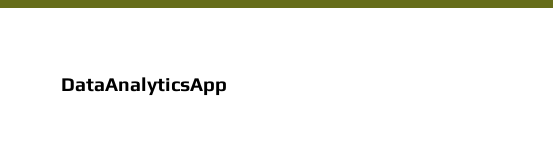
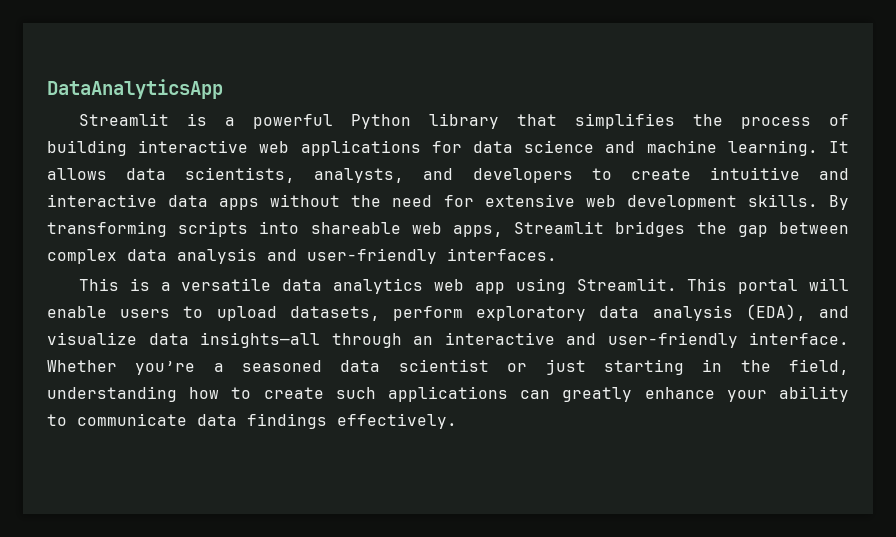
+ Streamlit is a powerful Python library that simplifies the process of building interactive web applications for data science and machine learning. It allows data scientists, analysts, and developers to create intuitive and interactive data apps without the need for extensive web development skills. By transforming scripts into shareable web apps, Streamlit bridges the gap between complex data analysis and user-friendly interfaces.
+ This is a versatile data analytics web app using Streamlit. This portal will enable users to upload datasets, perform exploratory data analysis (EDA), and visualize data insights—all through an interactive and user-friendly interface. Whether you’re a seasoned data scientist or just starting in the field, understanding how to create such applications can greatly enhance your ability to communicate data findings effectively.

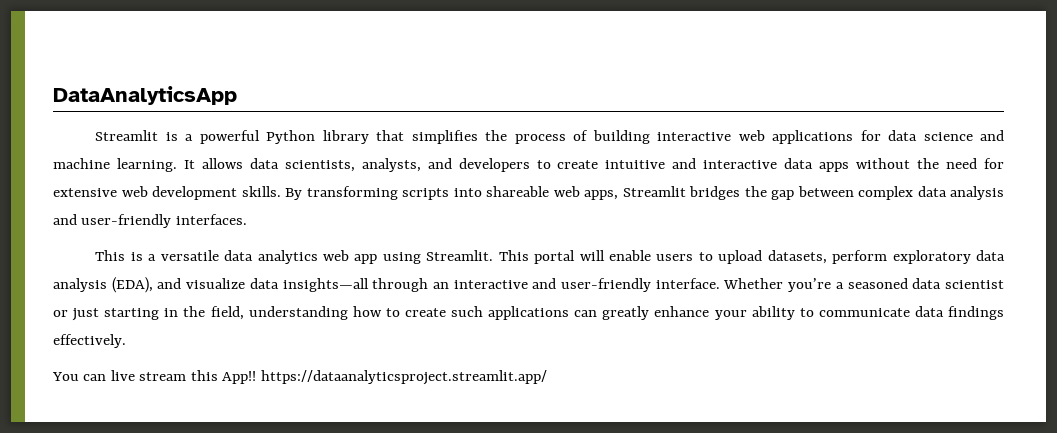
+ You can live stream this App!! https://dataanalyticsproject.streamlit.app/

